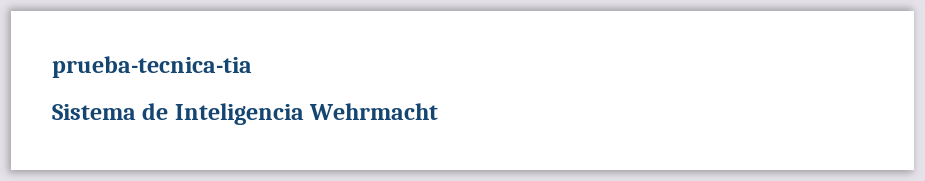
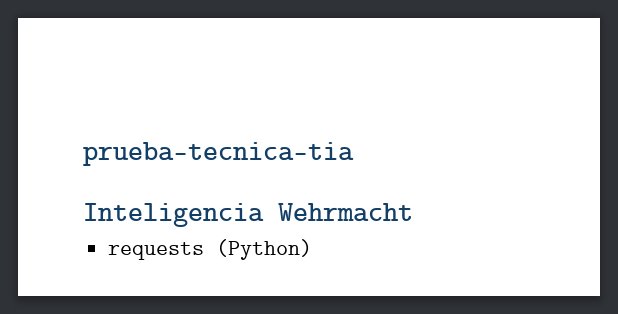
- Sistema de Inteligencia Wehrmacht
+ Inteligencia Wehrmacht
+ requests (Python)

